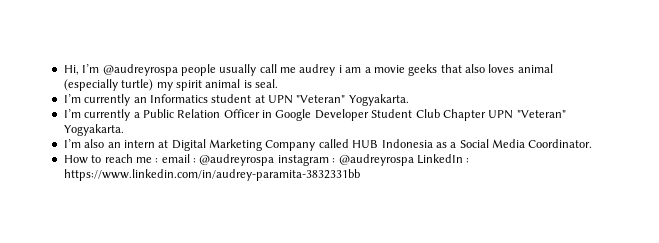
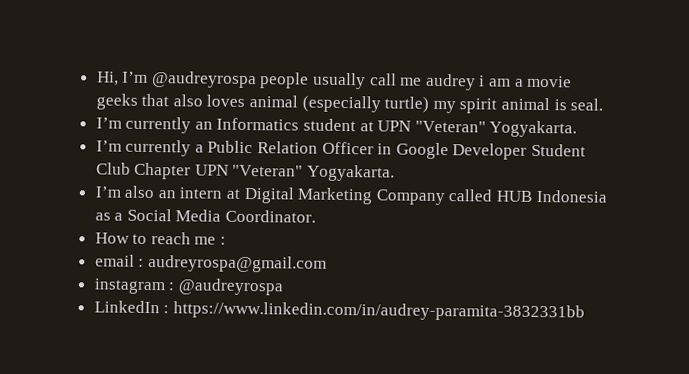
- How to reach me : email : @audreyrospa instagram : @audreyrospa LinkedIn : https://www.linkedin.com/in/audrey-paramita-3832331bb
+ How to reach me :
+ email : audreyrospa@gmail.com
+ instagram : @audreyrospa
+ LinkedIn : https://www.linkedin.com/in/audrey-paramita-3832331bb

